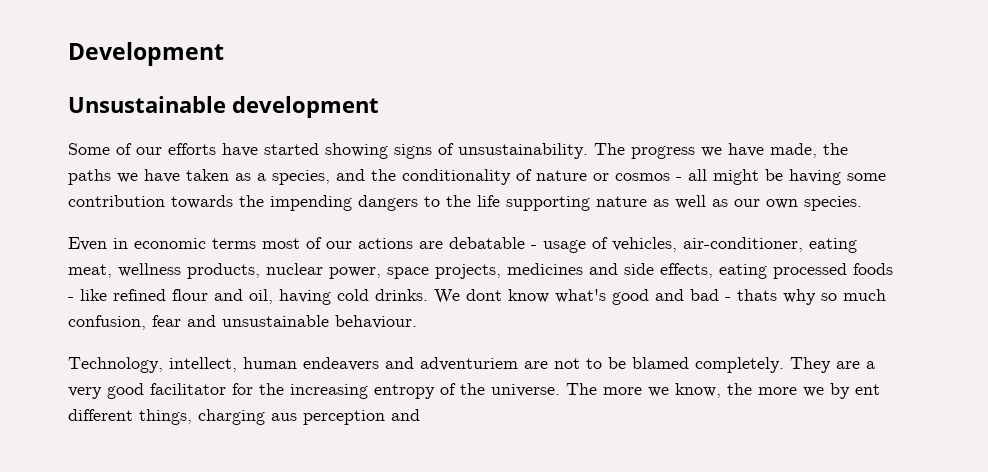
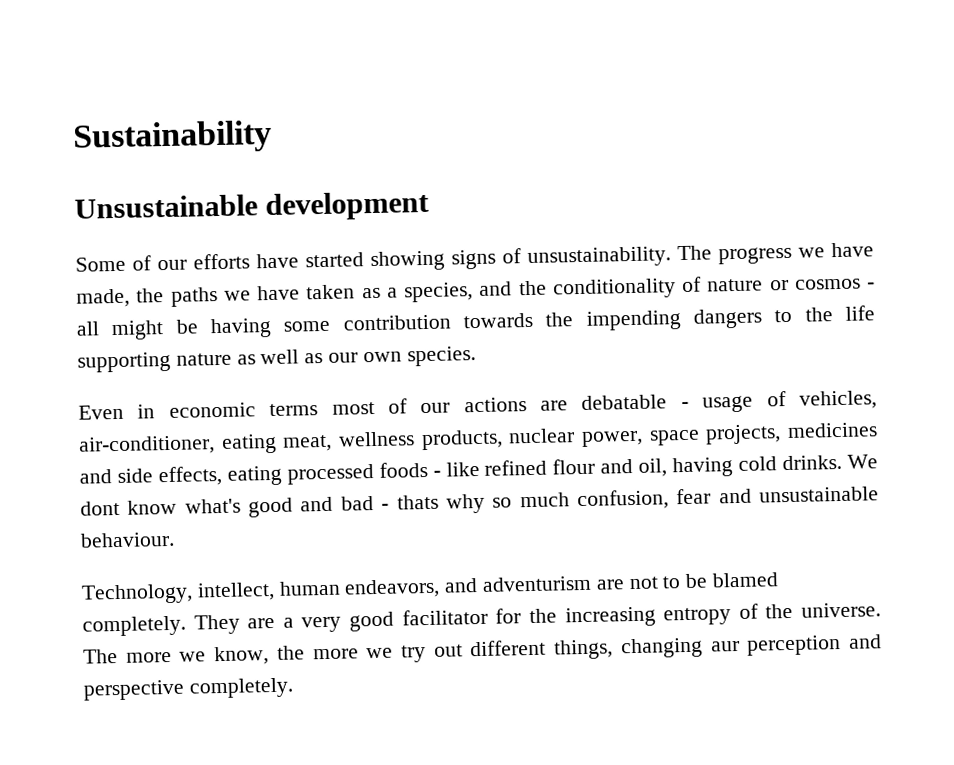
- Development
+ Sustainability
- Technology, intellect, human endeavers and adventuriem are not to be blamed completely.
+ Technology, intellect, human endeavors, and adventurism are not to be blamed completely.
- The more we know, the more we by ent different things, charging aus perception and
+ The more we know, the more we try out different things, changing aur perception and perspective completely.

